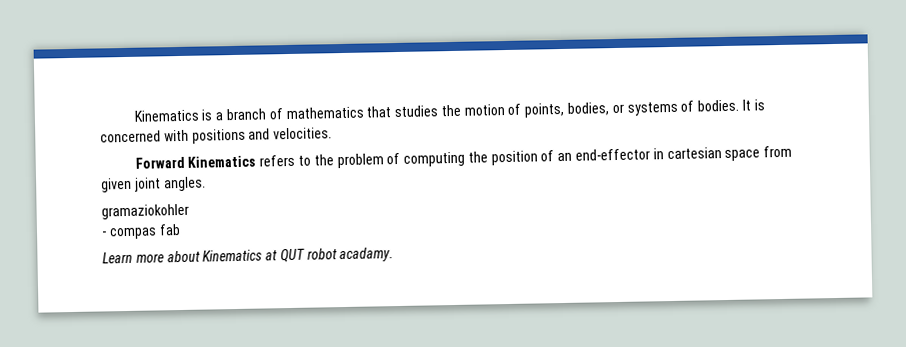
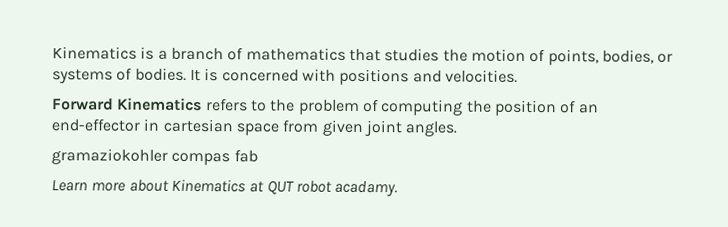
- gramaziokohler
- - compas fab
+ gramaziokohler compas fab

